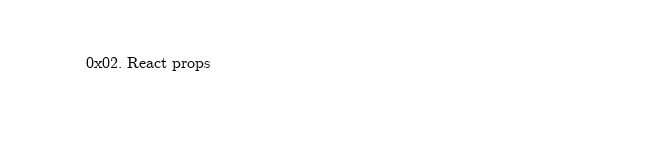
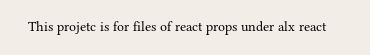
- 0x02. React props
+ This projetc is for files of react props under alx react

